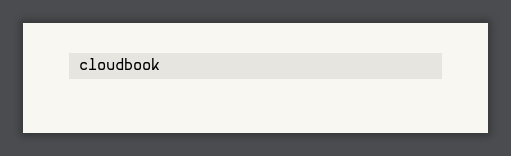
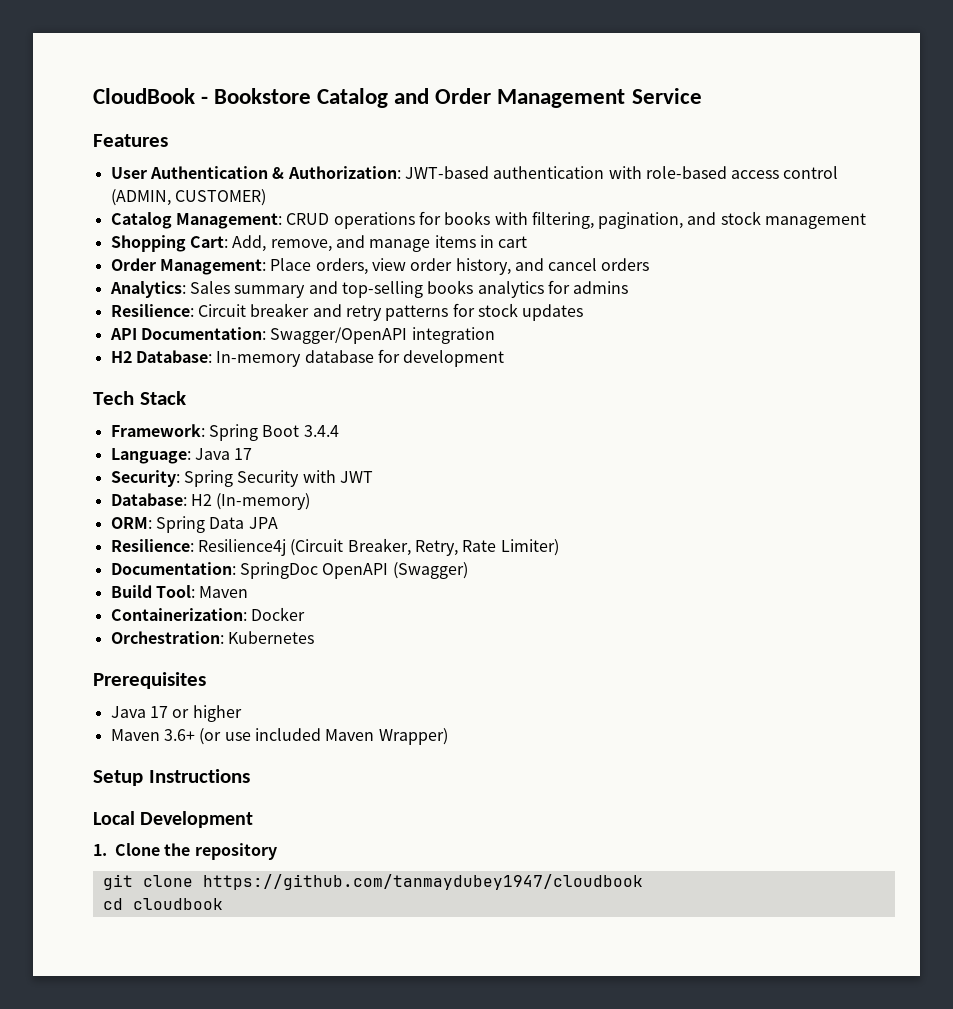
- cloudbook
+ CloudBook - Bookstore Catalog and Order Management Service
+ Features
+ User Authentication & Authorization: JWT-based authentication with role-based access control (ADMIN, CUSTOMER)
+ Catalog Management: CRUD operations for books with filtering, pagination, and stock management
+ Shopping Cart: Add, remove, and manage items in cart
+ Order Management: Place orders, view order history, and cancel orders
+ Analytics: Sales summary and top-selling books analytics for admins
+ Resilience: Circuit breaker and retry patterns for stock updates
+ API Documentation: Swagger/OpenAPI integration
+ H2 Database: In-memory database for development
+ Tech Stack
+ Framework: Spring Boot 3.4.4
+ Language: Java 17
+ Security: Spring Security with JWT
+ Database: H2 (In-memory)
+ ORM: Spring Data JPA
+ Resilience: Resilience4j (Circuit Breaker, Retry, Rate Limiter)
+ Documentation: SpringDoc OpenAPI (Swagger)
+ Build Tool: Maven
+ Containerization: Docker
+ Orchestration: Kubernetes
+ Prerequisites
+ Java 17 or higher
+ Maven 3.6+ (or use included Maven Wrapper)
+ Setup Instructions
+ Local Development
+ 1. Clone the repository
+ git clone https://github.com/tanmaydubey1947/cloudbook
+ cd cloudbook

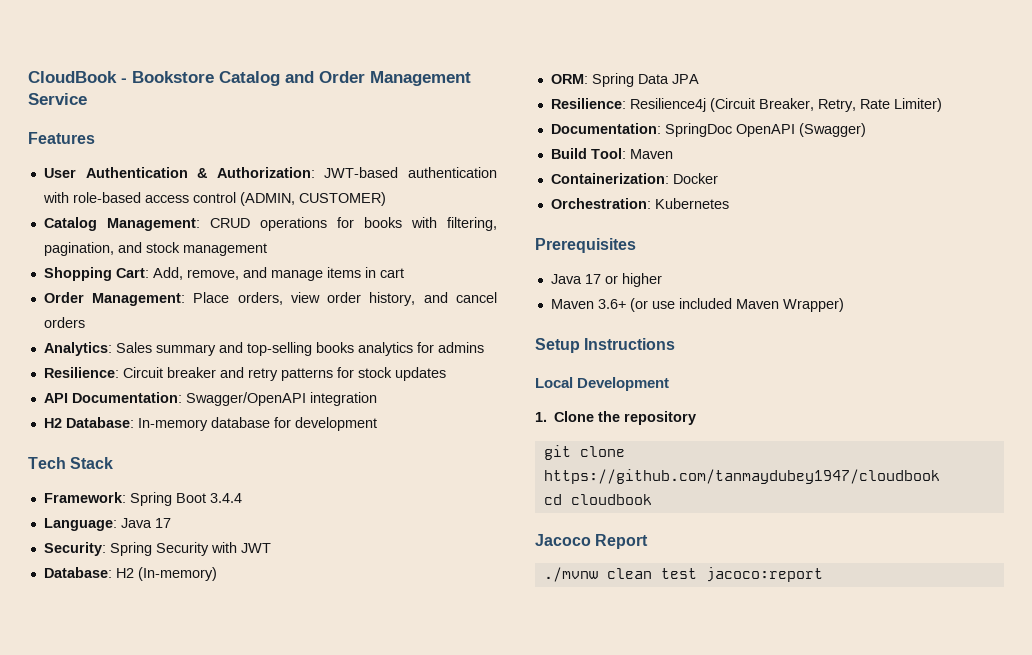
+ Jacoco Report
+ ./mvnw clean test jacoco:report

